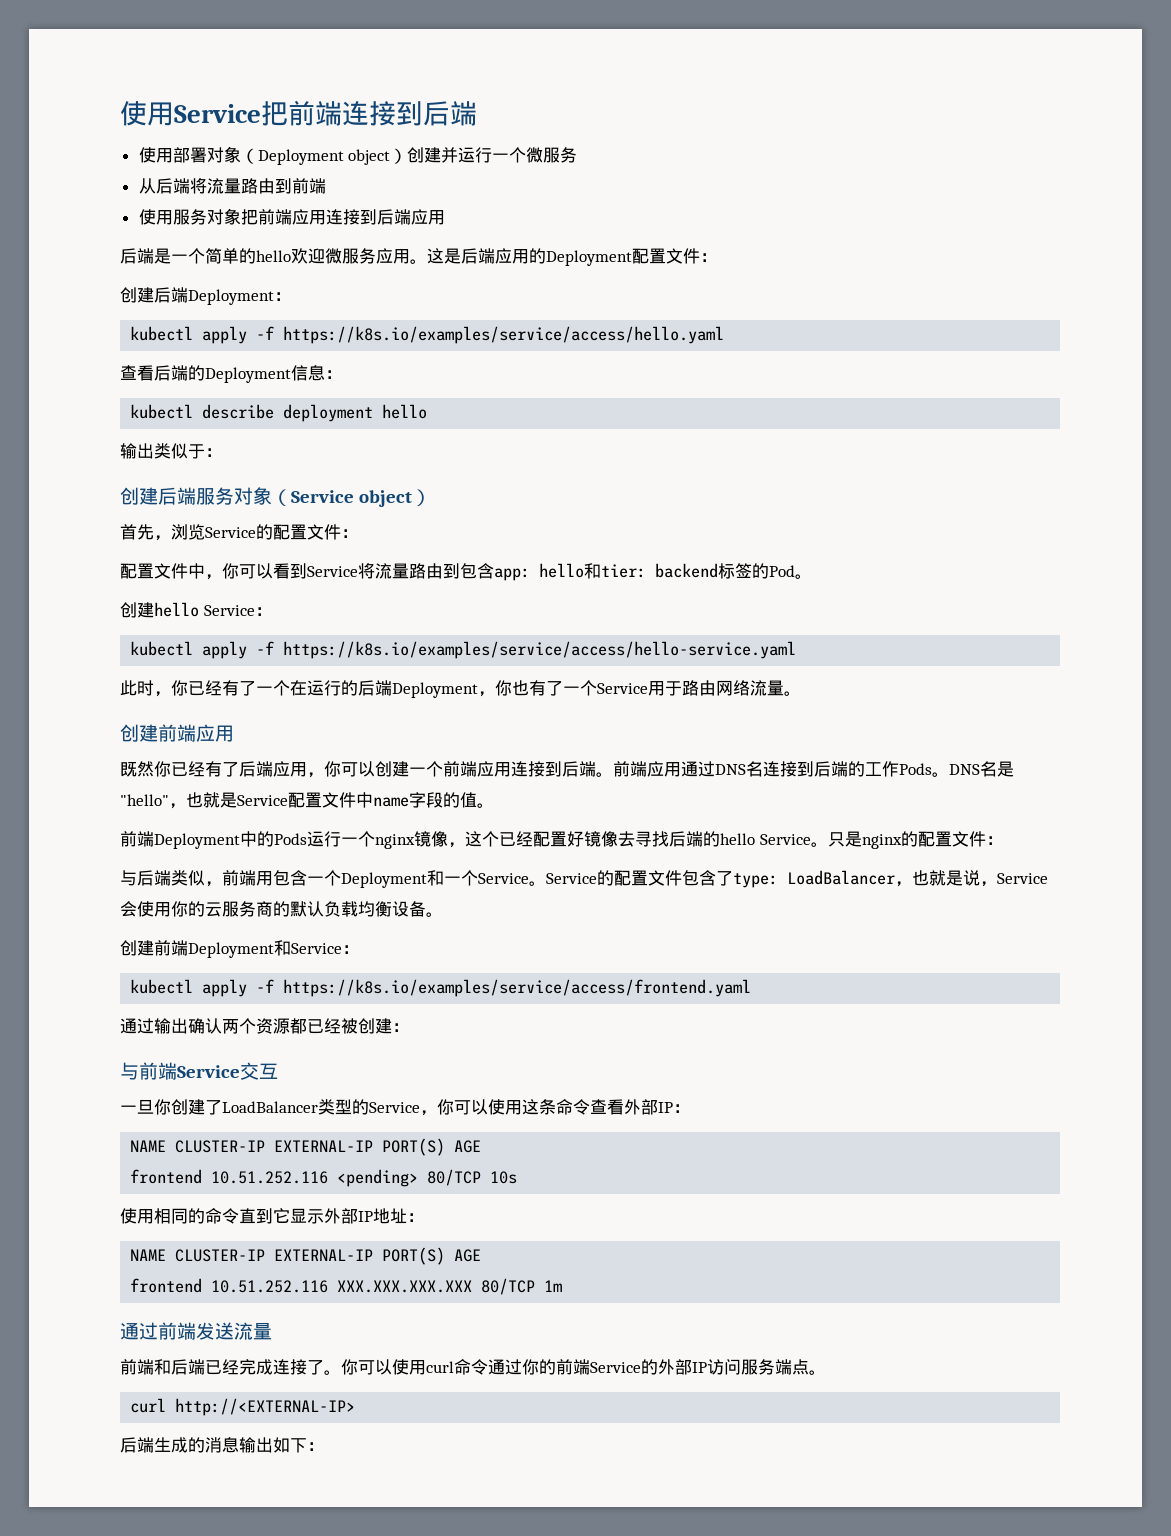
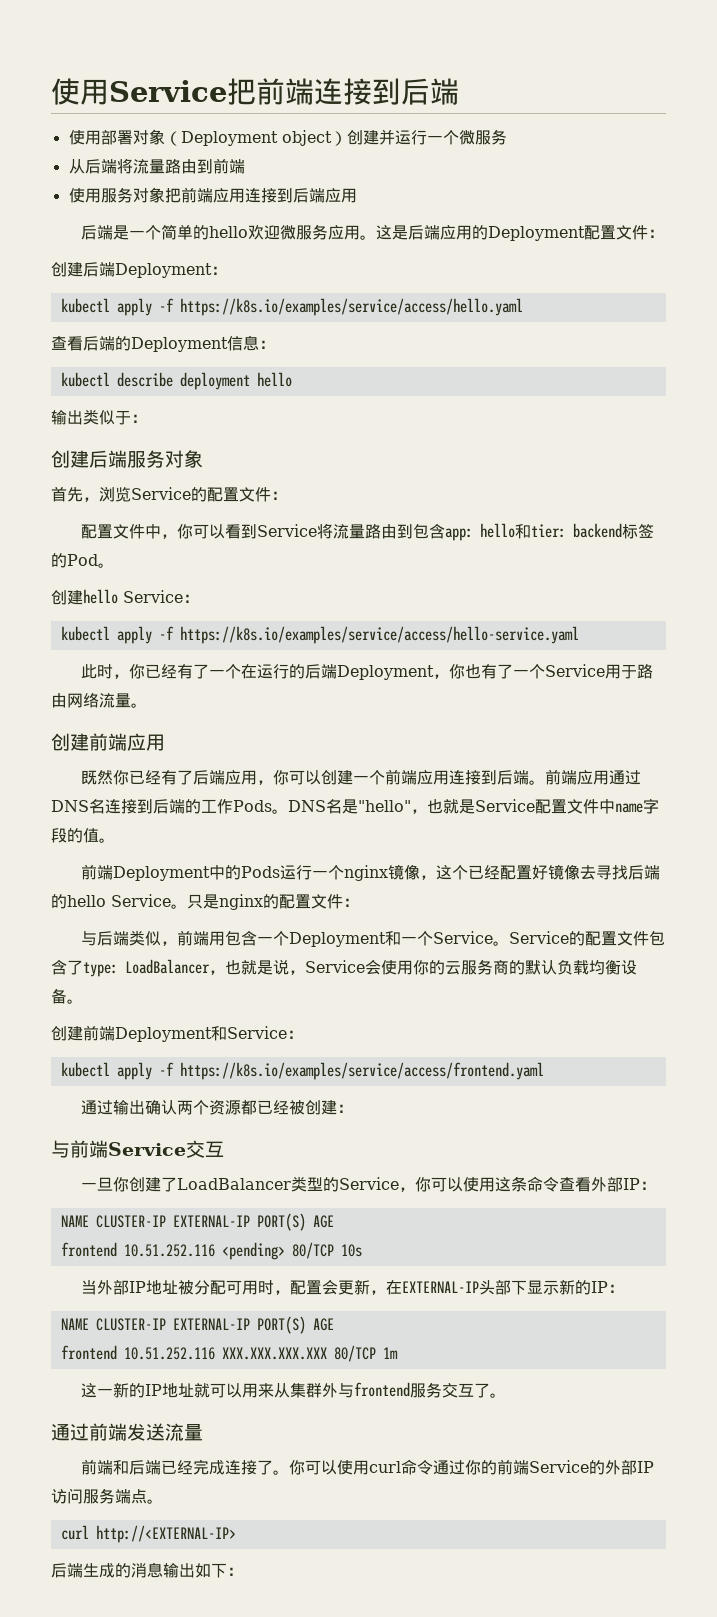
- 创建后端服务对象（Service object）
+ 创建后端服务对象
- 使用相同的命令直到它显示外部IP地址：
+ 当外部IP地址被分配可用时，配置会更新，在EXTERNAL-IP头部下显示新的IP：
+ 这一新的IP地址就可以用来从集群外与frontend服务交互了。

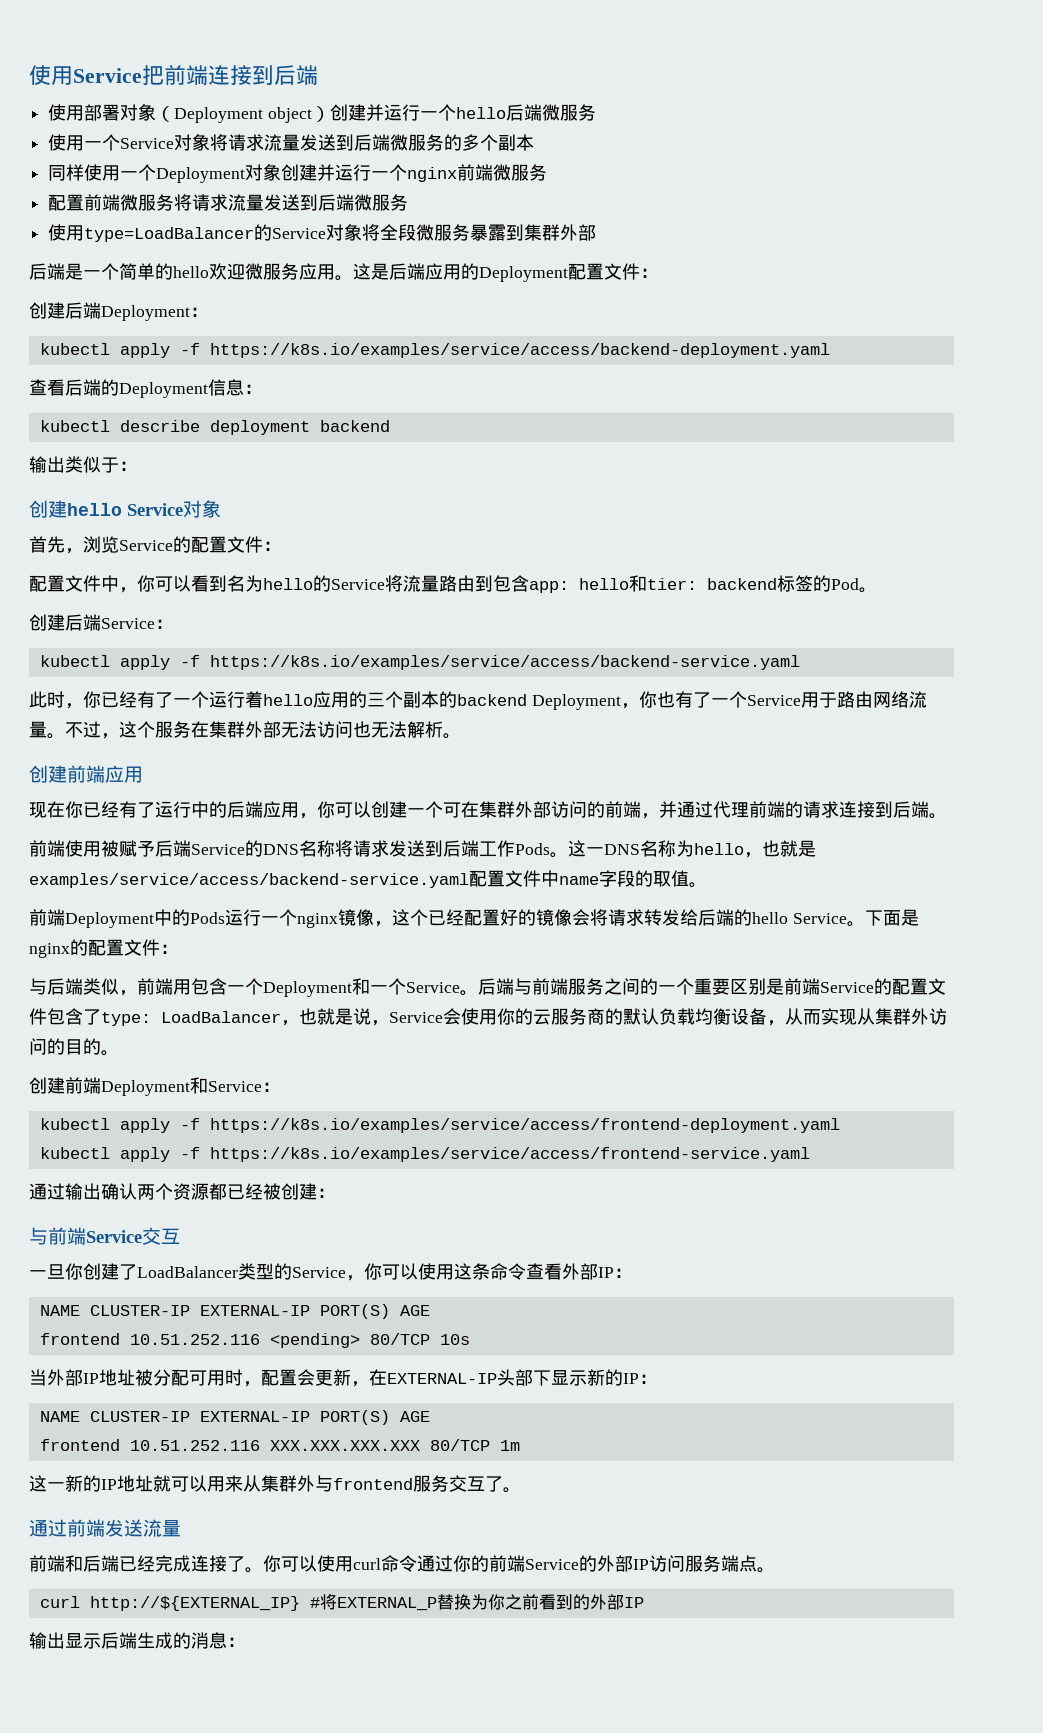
- 使用部署对象（Deployment object）创建并运行一个微服务
- 从后端将流量路由到前端
- 使用服务对象把前端应用连接到后端应用
+ 使用部署对象（Deployment object）创建并运行一个hello后端微服务
+ 使用一个Service对象将请求流量发送到后端微服务的多个副本
+ 同样使用一个Deployment对象创建并运行一个nginx前端微服务
+ 配置前端微服务将请求流量发送到后端微服务
+ 使用type=LoadBalancer的Service对象将全段微服务暴露到集群外部
- kubectl apply -f https://k8s.io/examples/service/access/hello.yaml
+ kubectl apply -f https://k8s.io/examples/service/access/backend-deployment.yaml
- kubectl describe deployment hello
+ kubectl describe deployment backend
- 创建后端服务对象
+ 创建hello Service对象
- 配置文件中，你可以看到Service将流量路由到包含app: hello和tier: backend标签的Pod。
+ 配置文件中，你可以看到名为hello的Service将流量路由到包含app: hello和tier: backend标签的Pod。
- 创建hello Service：
- kubectl apply -f https://k8s.io/examples/service/access/hello-service.yaml
+ 创建后端Service：
+ kubectl apply -f https://k8s.io/examples/service/access/backend-service.yaml
- 此时，你已经有了一个在运行的后端Deployment，你也有了一个Service用于路由网络流量。
+ 此时，你已经有了一个运行着hello应用的三个副本的backend Deployment，你也有了一个Service用于路由网络流量。不过，这个服务在集群外部无法访问也无法解析。
- 既然你已经有了后端应用，你可以创建一个前端应用连接到后端。前端应用通过DNS名连接到后端的工作Pods。DNS名是"hello"，也就是Service配置文件中name字段的值。
+ 现在你已经有了运行中的后端应用，你可以创建一个可在集群外部访问的前端，并通过代理前端的请求连接到后端。
+ 前端使用被赋予后端Service的DNS名称将请求发送到后端工作Pods。这一DNS名称为hello，也就是examples/service/access/backend-service.yaml配置文件中name字段的取值。
- 前端Deployment中的Pods运行一个nginx镜像，这个已经配置好镜像去寻找后端的hello Service。
+ 前端Deployment中的Pods运行一个nginx镜像，这个已经配置好的镜像会将请求转发给后端的hello Service。
- 只是nginx的配置文件：
+ 下面是nginx的配置文件：
- Service的配置文件包含了type: LoadBalancer，也就是说，Service会使用你的云服务商的默认负载均衡设备。
+ 后端与前端服务之间的一个重要区别是前端Service的配置文件包含了type: LoadBalancer，也就是说，Service会使用你的云服务商的默认负载均衡设备，从而实现从集群外访问的目的。
- kubectl apply -f https://k8s.io/examples/service/access/frontend.yaml
+ kubectl apply -f https://k8s.io/examples/service/access/frontend-deployment.yaml
+ kubectl apply -f https://k8s.io/examples/service/access/frontend-service.yaml
- curl http://<EXTERNAL-IP>
- 后端生成的消息输出如下：
+ curl http://${EXTERNAL_IP} #将EXTERNAL_P替换为你之前看到的外部IP
+ 输出显示后端生成的消息：

